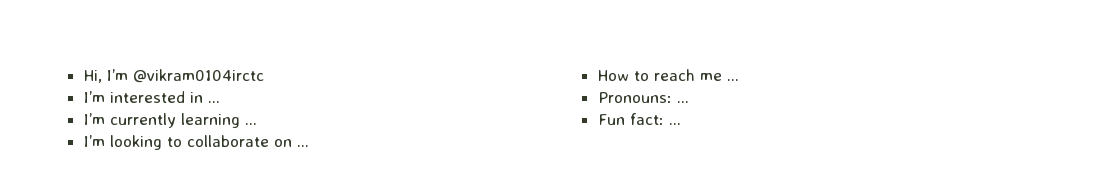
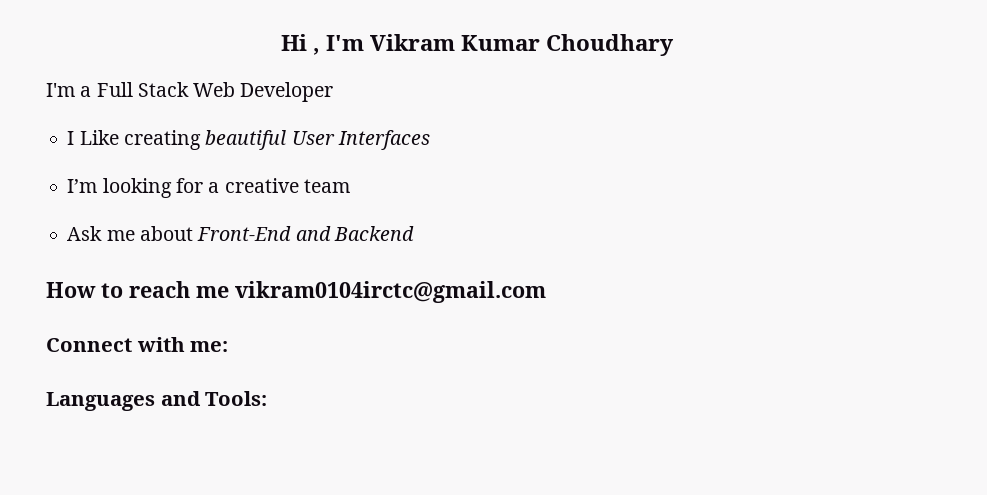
- Hi, I’m @vikram0104irctc
- I’m interested in ...
- I’m currently learning ...
- I’m looking to collaborate on ...
- How to reach me ...
- Pronouns: ...
- Fun fact: ...
+ Hi , I'm Vikram Kumar Choudhary
+ I'm a Full Stack Web Developer
+ I Like creating beautiful User Interfaces
+ I’m looking for a creative team
+ Ask me about Front-End and Backend
+ How to reach me vikram0104irctc@gmail.com
+ Connect with me:
+ Languages and Tools:

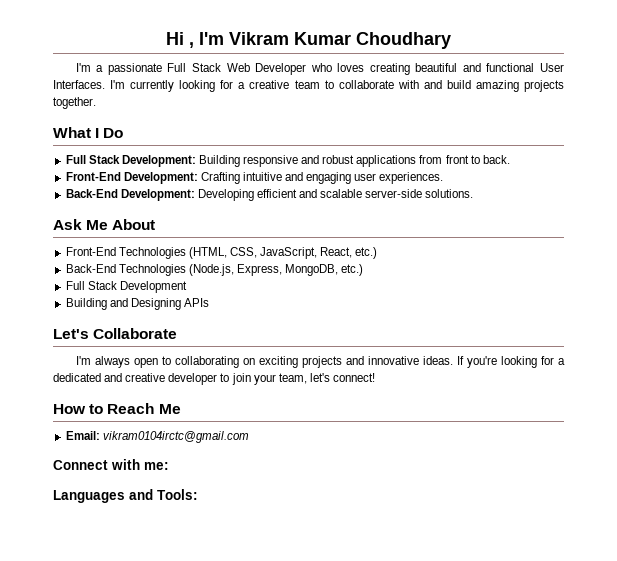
- I'm a Full Stack Web Developer
- I Like creating beautiful User Interfaces
- I’m looking for a creative team
- Ask me about Front-End and Backend
+ I'm a passionate Full Stack Web Developer who loves creating beautiful and functional User Interfaces. I'm currently looking for a creative team to collaborate with and build amazing projects together.
+ What I Do
+ Full Stack Development: Building responsive and robust applications from front to back.
+ Front-End Development: Crafting intuitive and engaging user experiences.
+ Back-End Development: Developing efficient and scalable server-side solutions.
+ Ask Me About
+ Front-End Technologies (HTML, CSS, JavaScript, React, etc.)
+ Back-End Technologies (Node.js, Express, MongoDB, etc.)
+ Full Stack Development
+ Building and Designing APIs
+ Let's Collaborate
+ I'm always open to collaborating on exciting projects and innovative ideas. If you're looking for a dedicated and creative developer to join your team, let's connect!
- How to reach me vikram0104irctc@gmail.com
+ How to Reach Me
+ Email: vikram0104irctc@gmail.com

